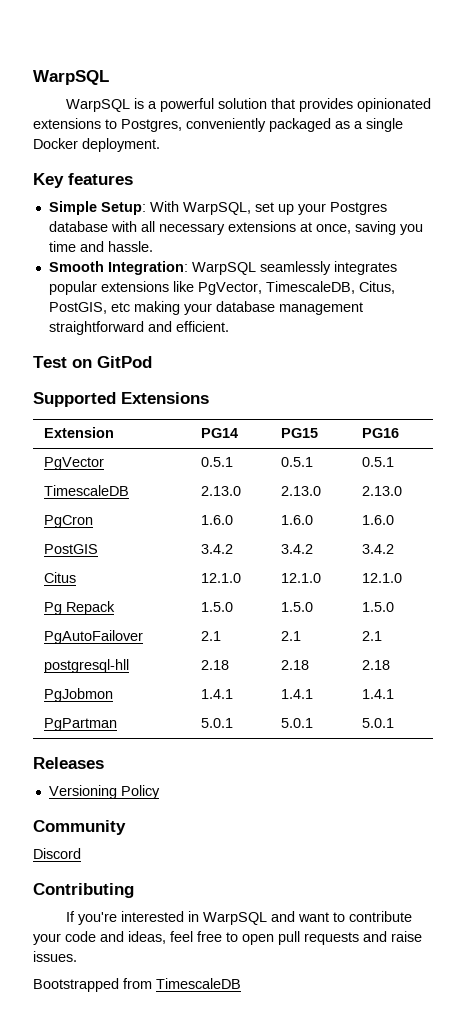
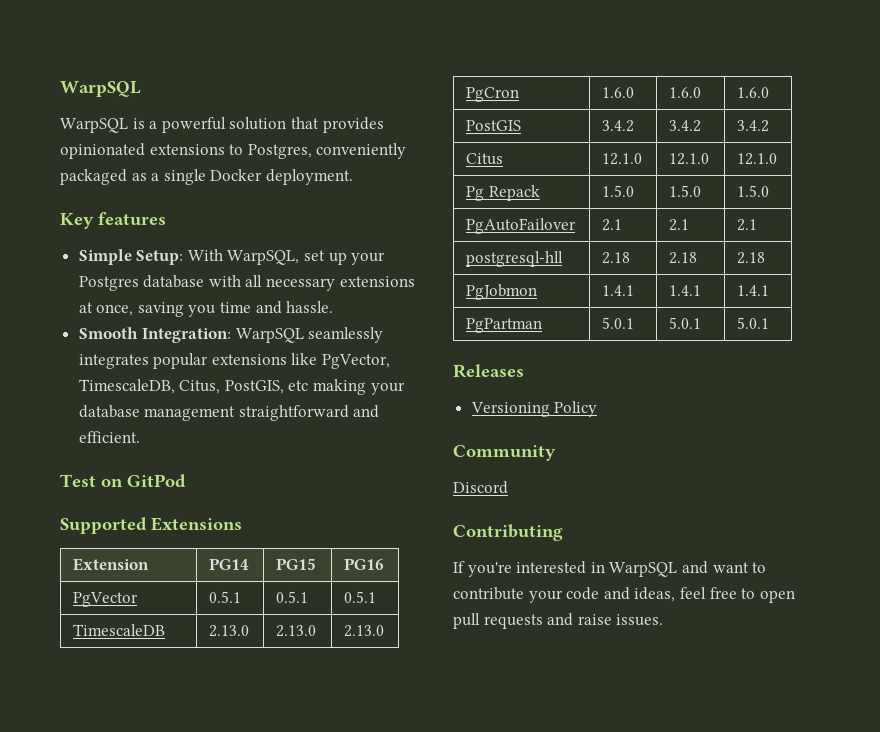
- Bootstrapped from TimescaleDB

